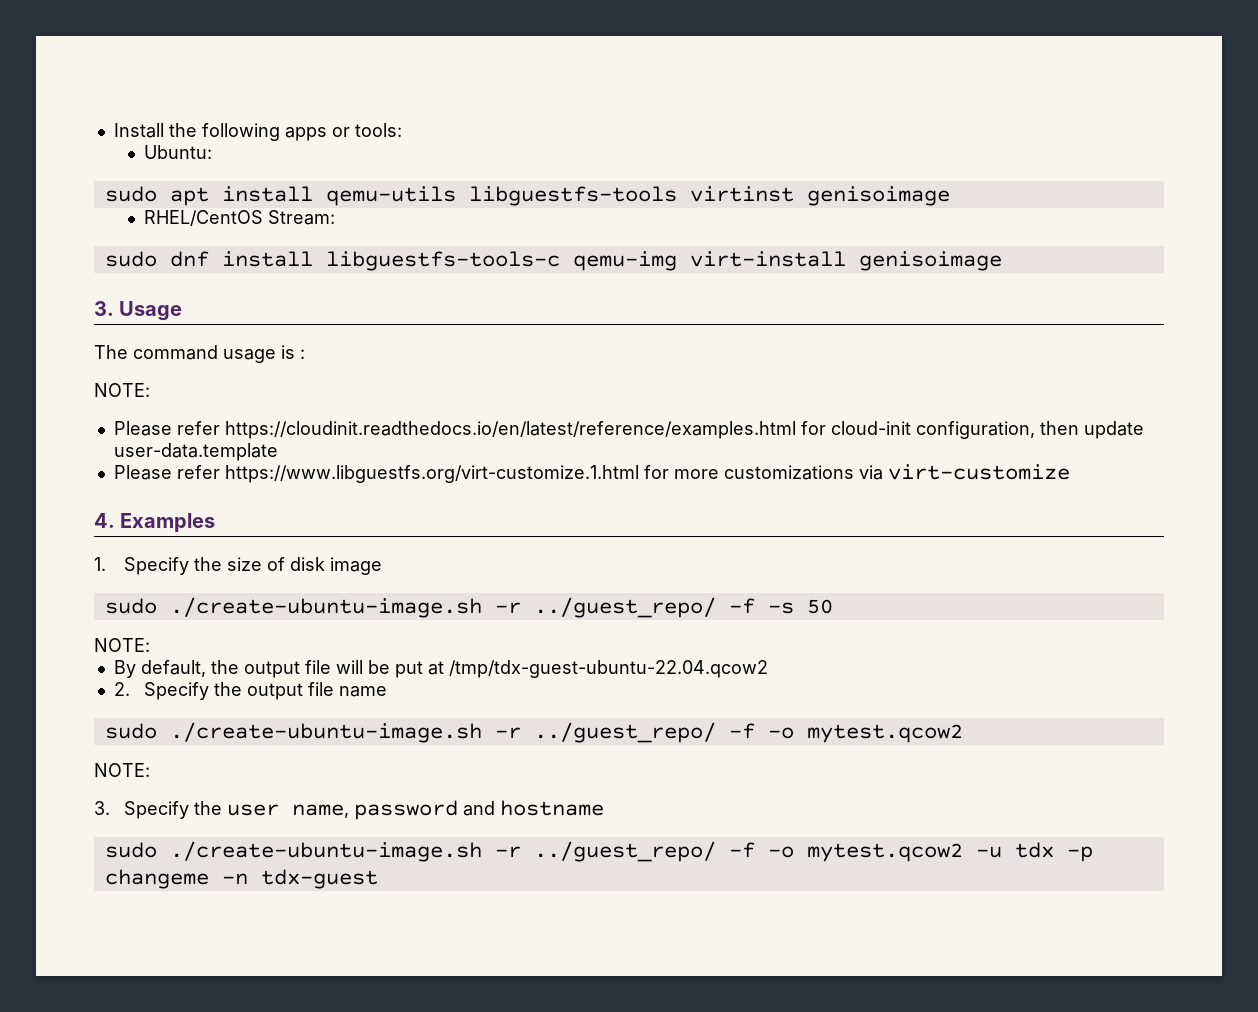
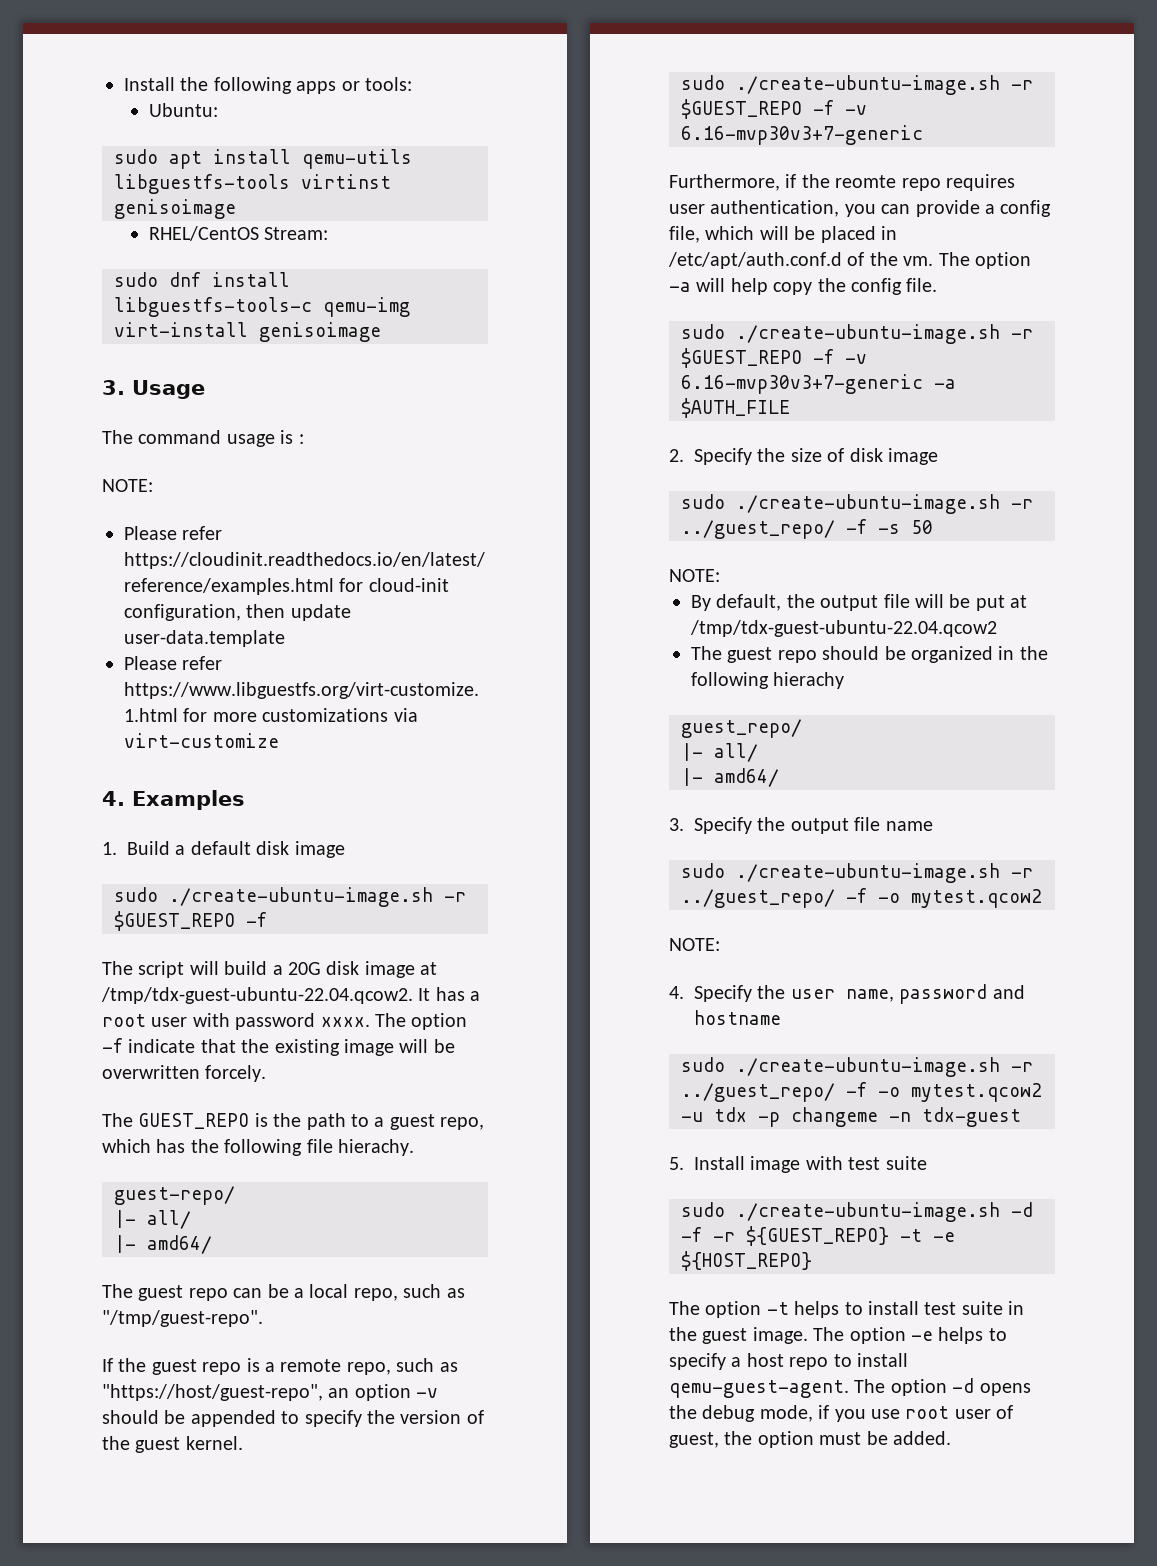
- 1. Specify the size of disk image
+ 1. Build a default disk image
+ sudo ./create-ubuntu-image.sh -r $GUEST_REPO -f
+ The script will build a 20G disk image at /tmp/tdx-guest-ubuntu-22.04.qcow2. It has a root user with password xxxx. The option -f indicate that the existing image will be overwritten forcely.
+ The GUEST_REPO is the path to a guest repo, which has the following file hierachy.
+ guest-repo/
+ |- all/
+ |- amd64/
+ The guest repo can be a local repo, such as "/tmp/guest-repo".
+ If the guest repo is a remote repo, such as "https://host/guest-repo", an option -v should be appended to specify the version of the guest kernel.
+ sudo ./create-ubuntu-image.sh -r $GUEST_REPO -f -v 6.16-mvp30v3+7-generic
+ Furthermore, if the reomte repo requires user authentication, you can provide a config file, which will be placed in /etc/apt/auth.conf.d of the vm. The option -a will help copy the config file.
+ sudo ./create-ubuntu-image.sh -r $GUEST_REPO -f -v 6.16-mvp30v3+7-generic -a $AUTH_FILE
+ 2. Specify the size of disk image
- 2. Specify the output file name
+ The guest repo should be organized in the following hierachy
+ guest_repo/
+ |- all/
+ |- amd64/
+ 3. Specify the output file name
- 3. Specify the user name, password and hostname
+ 4. Specify the user name, password and hostname
+ 5. Install image with test suite
+ sudo ./create-ubuntu-image.sh -d -f -r ${GUEST_REPO} -t -e ${HOST_REPO}
+ The option -t helps to install test suite in the guest image. The option -e helps to specify a host repo to install qemu-guest-agent. The option -d opens the debug mode, if you use root user of guest, the option must be added.

